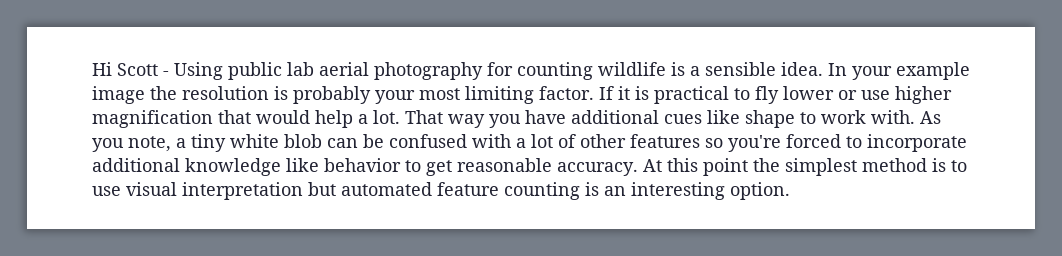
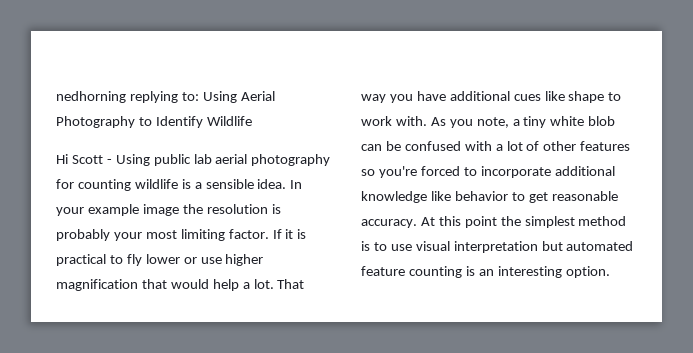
+ nedhorning replying to: Using Aerial Photography to Identify Wildlife

